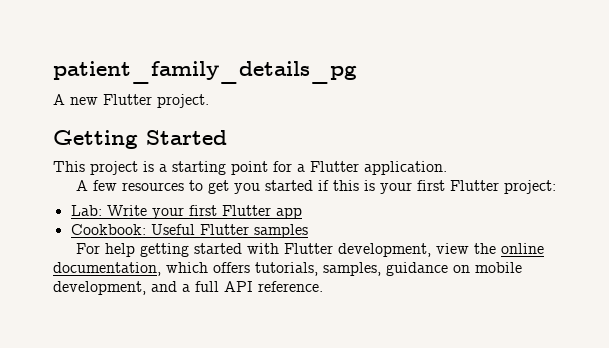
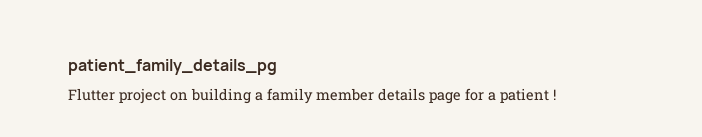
- A new Flutter project.
- Getting Started
- This project is a starting point for a Flutter application.
- A few resources to get you started if this is your first Flutter project:
- Lab: Write your first Flutter app
- Cookbook: Useful Flutter samples
- For help getting started with Flutter development, view the online documentation, which offers tutorials, samples, guidance on mobile development, and a full API reference.
+ Flutter project on building a family member details page for a patient !

